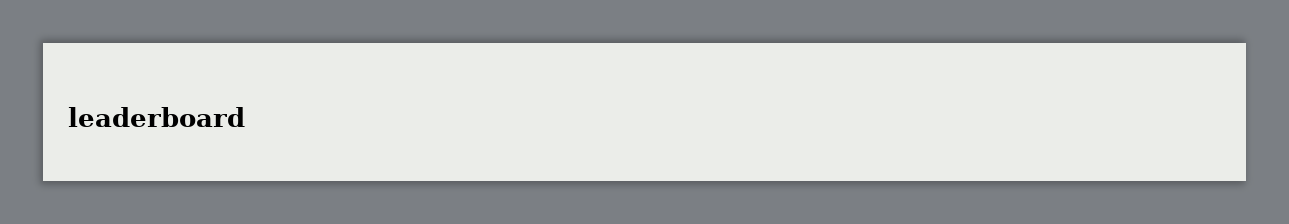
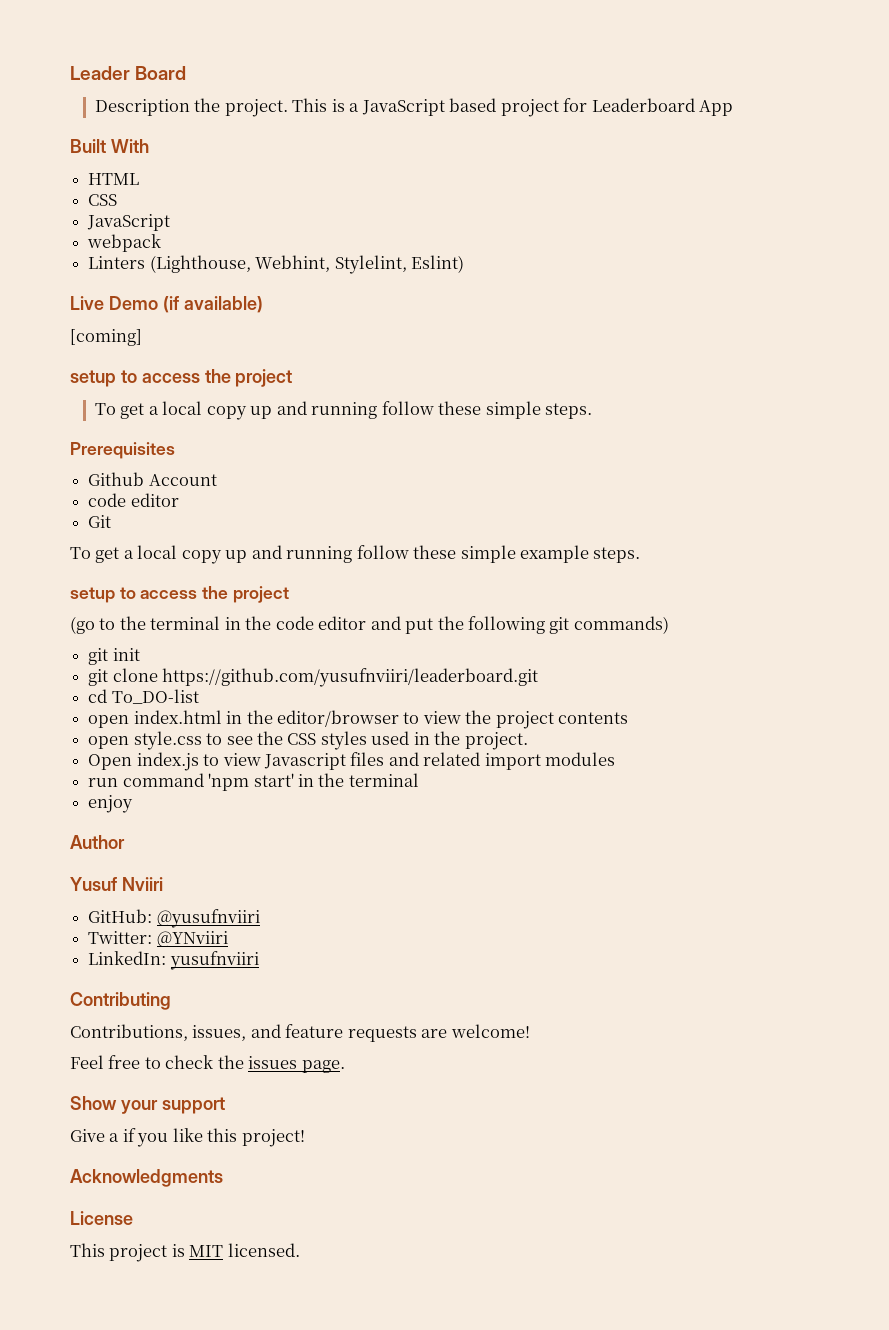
- leaderboard
+ Leader Board
+ Description the project. This is a JavaScript based project for Leaderboard App
+ Built With
+ HTML
+ CSS
+ JavaScript
+ webpack
+ Linters (Lighthouse, Webhint, Stylelint, Eslint)
+ Live Demo (if available)
+ [coming]
+ setup to access the project
+ To get a local copy up and running follow these simple steps.
+ Prerequisites
+ Github Account
+ code editor
+ Git
+ To get a local copy up and running follow these simple example steps.
+ setup to access the project
+ (go to the terminal in the code editor and put the following git commands)
+ git init
+ git clone https://github.com/yusufnviiri/leaderboard.git
+ cd To_DO-list
+ open index.html in the editor/browser to view the project contents
+ open style.css to see the CSS styles used in the project.
+ Open index.js to view Javascript files and related import modules
+ run command 'npm start' in the terminal
+ enjoy
+ Author
+ Yusuf Nviiri
+ GitHub: @yusufnviiri
+ Twitter: @YNviiri
+ LinkedIn: yusufnviiri
+ Contributing
+ Contributions, issues, and feature requests are welcome!
+ Feel free to check the issues page.
+ Show your support
+ Give a if you like this project!
+ Acknowledgments
+ License
+ This project is MIT licensed.

